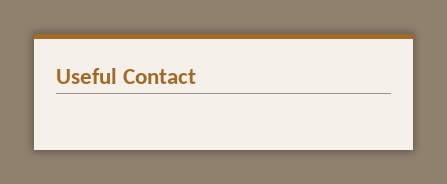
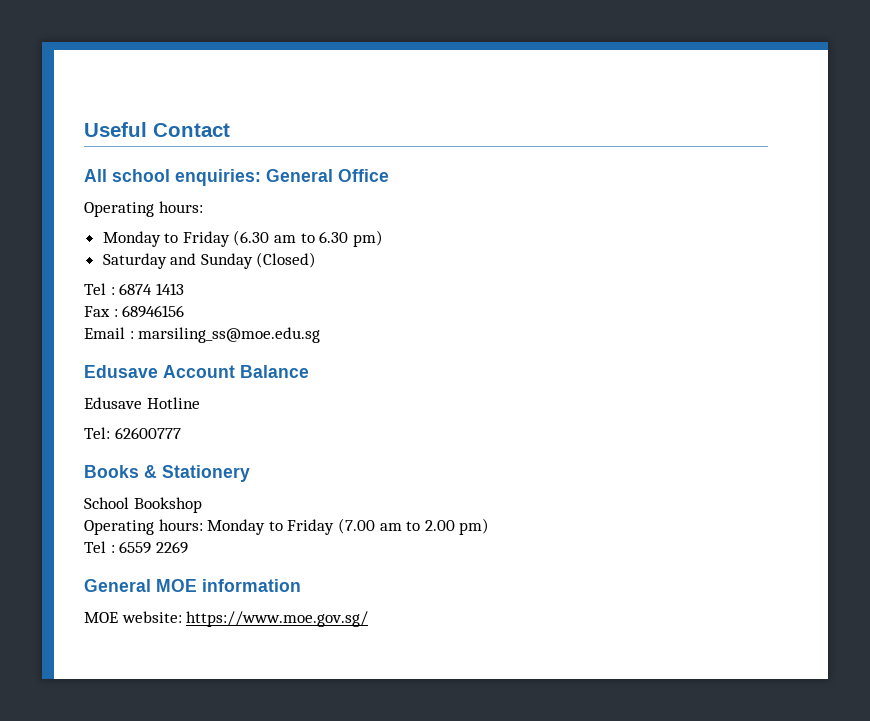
+ All school enquiries: General Office
+ Operating hours:
+ Monday to Friday (6.30 am to 6.30 pm)
+ Saturday and Sunday (Closed)
+ Tel : 6874 1413
+ Fax : 68946156
+ Email : marsiling_ss@moe.edu.sg
+ Edusave Account Balance
+ Edusave Hotline
+ Tel: 62600777
+ Books & Stationery
+ School Bookshop
+ Operating hours: Monday to Friday (7.00 am to 2.00 pm)
+ Tel : 6559 2269
+ General MOE information
+ MOE website: https://www.moe.gov.sg/

